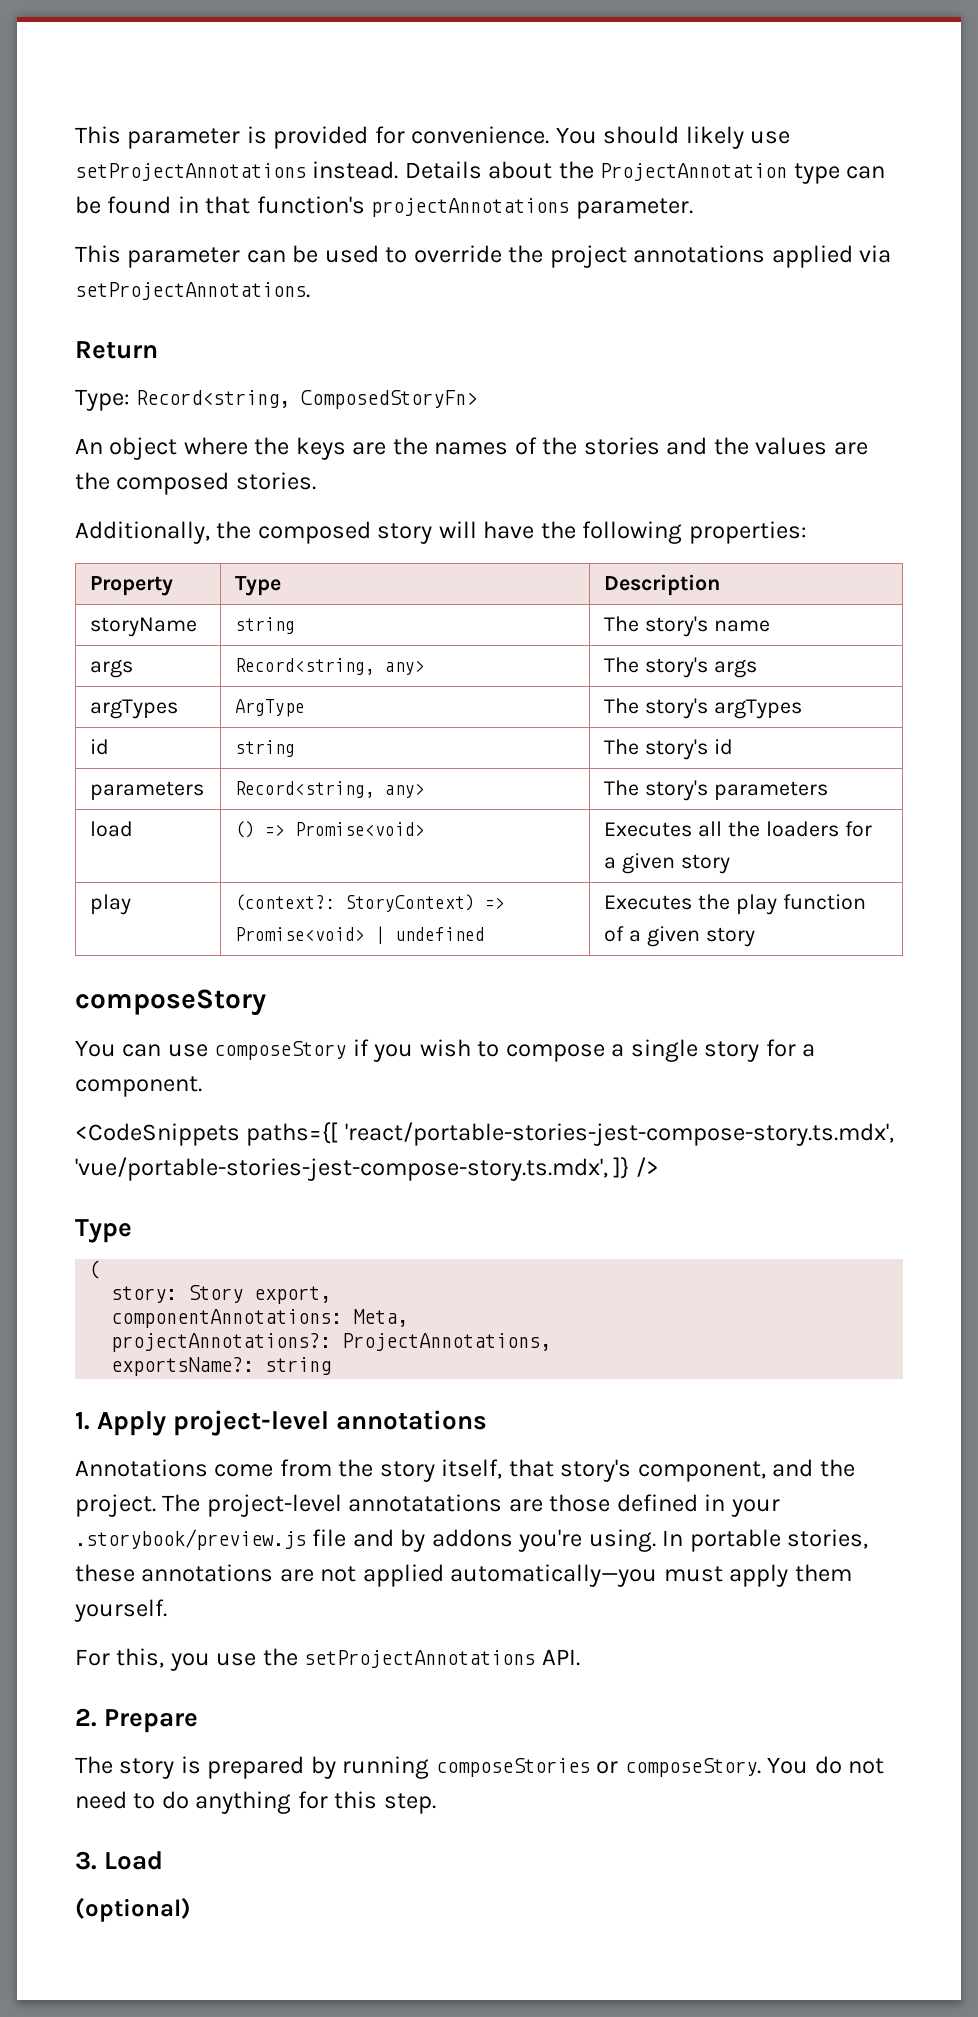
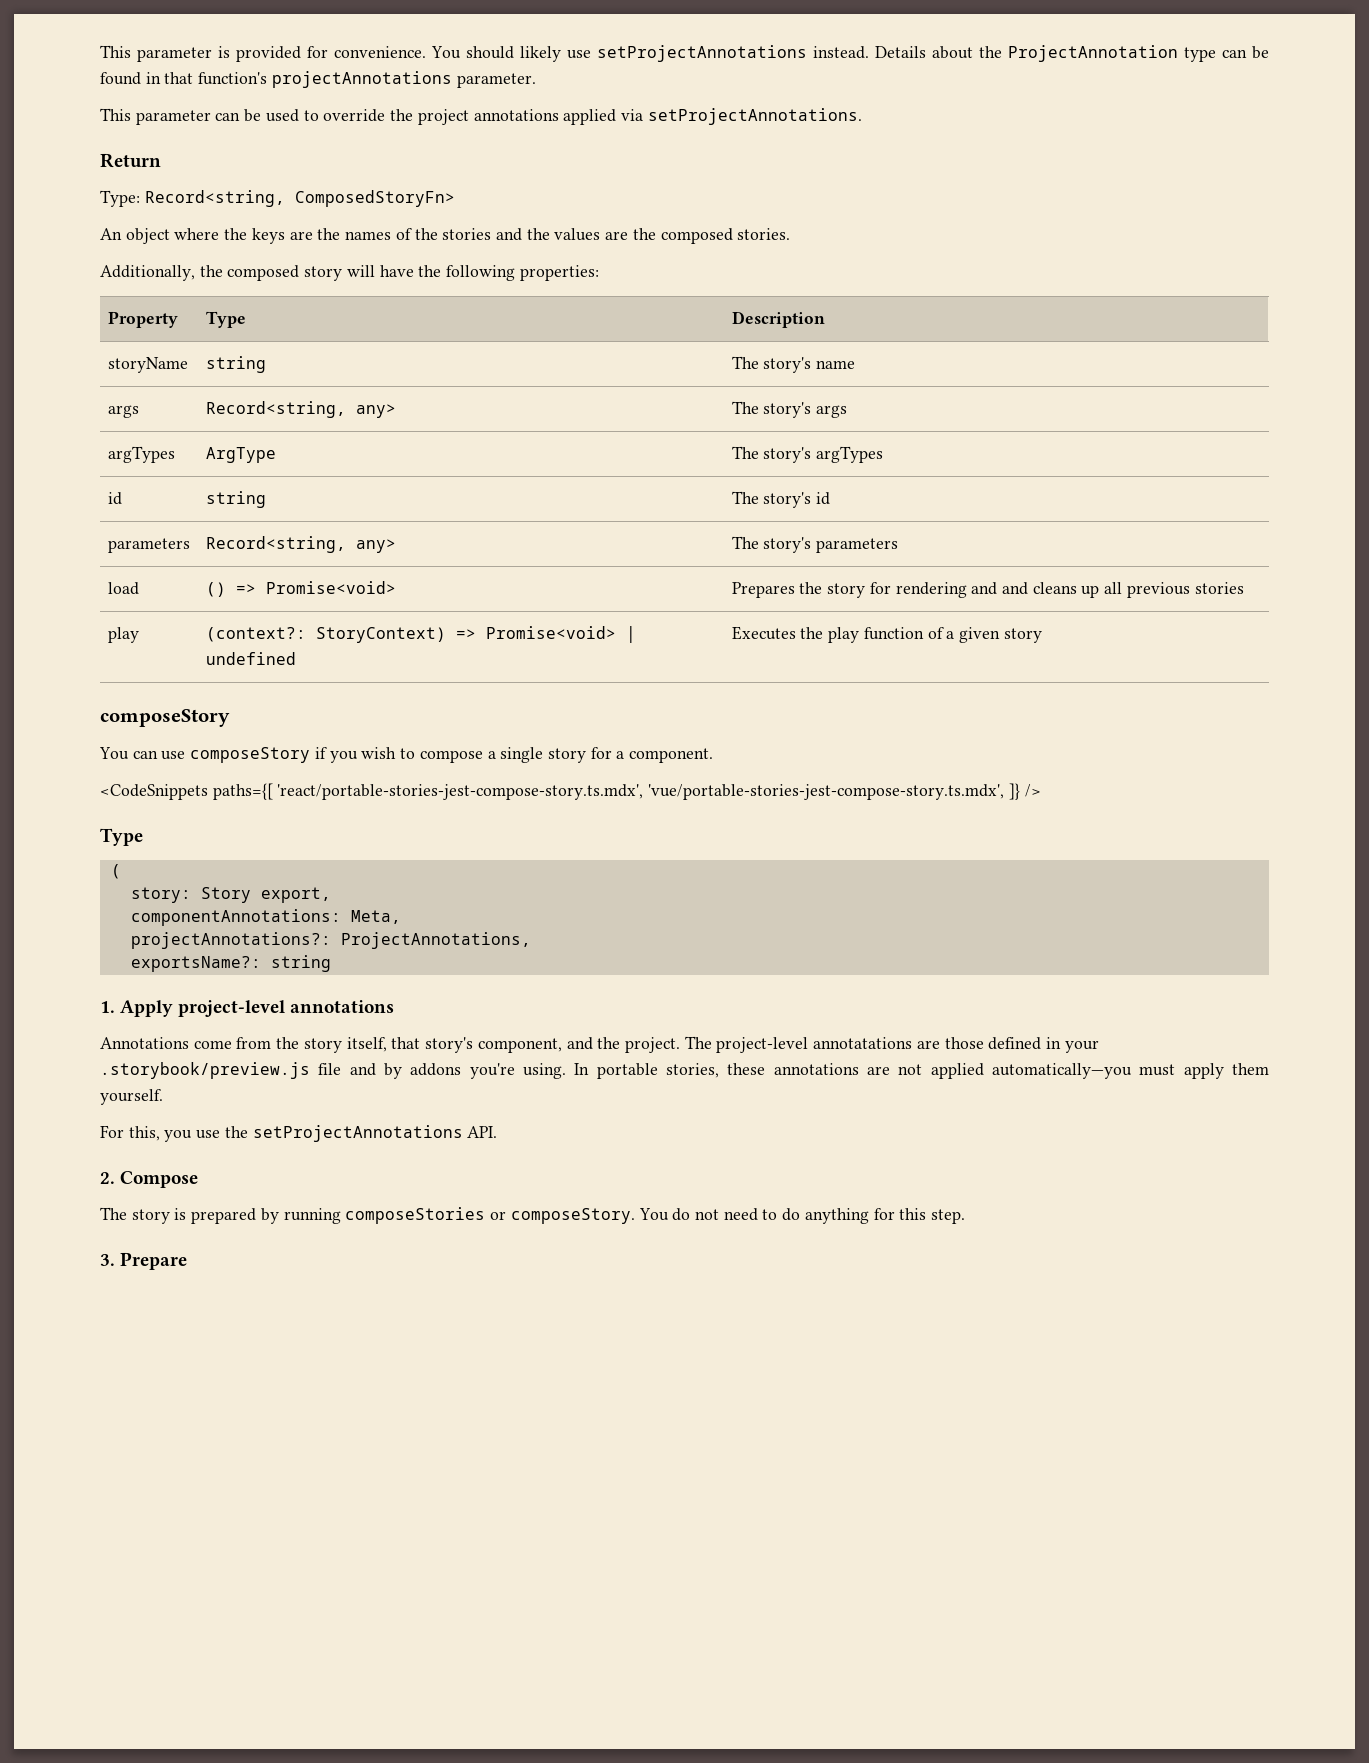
- load | () => Promise<void> | Executes all the loaders for a given story
+ load | () => Promise<void> | Prepares the story for rendering and and cleans up all previous stories
- 2. Prepare
+ 2. Compose
- 3. Load
- (optional)
+ 3. Prepare

